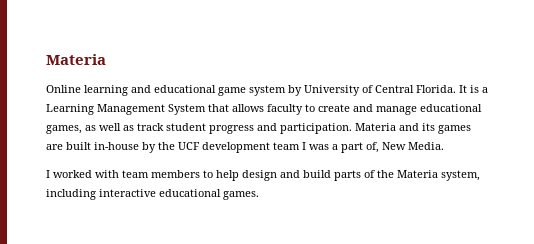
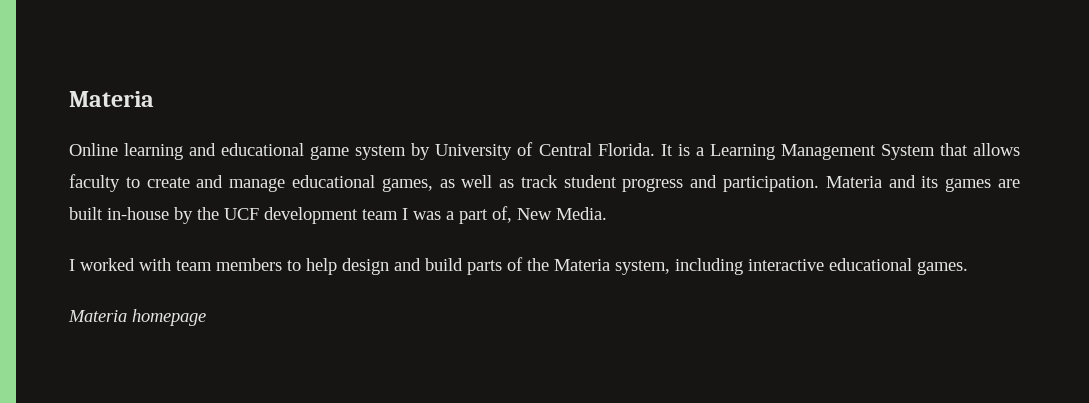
+ Materia homepage

